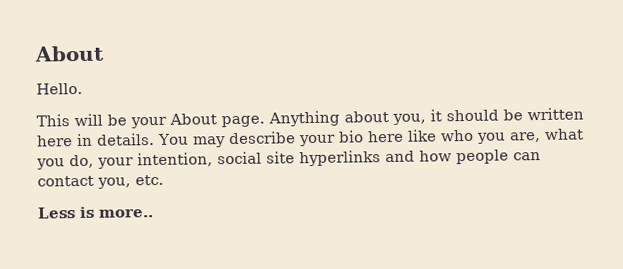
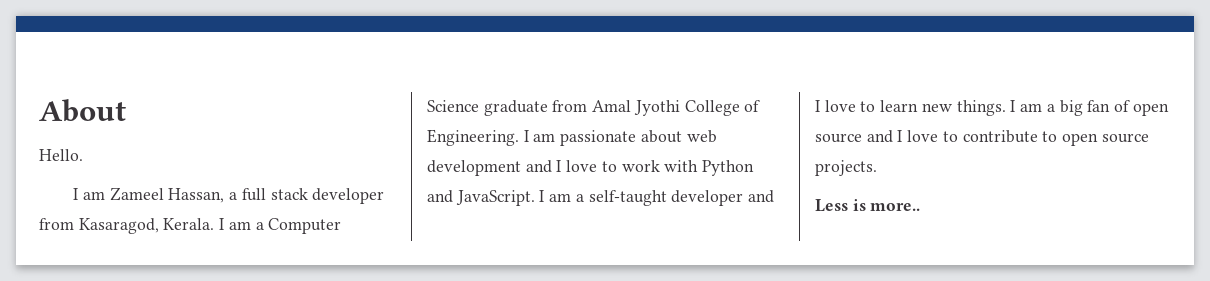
- This will be your About page. Anything about you, it should be written here in details. You may describe your bio here like who you are, what you do, your intention, social site hyperlinks and how people can contact you, etc.
+ I am Zameel Hassan, a full stack developer from Kasaragod, Kerala. I am a Computer Science graduate from Amal Jyothi College of Engineering. I am passionate about web development and I love to work with Python and JavaScript. I am a self-taught developer and I love to learn new things. I am a big fan of open source and I love to contribute to open source projects.

